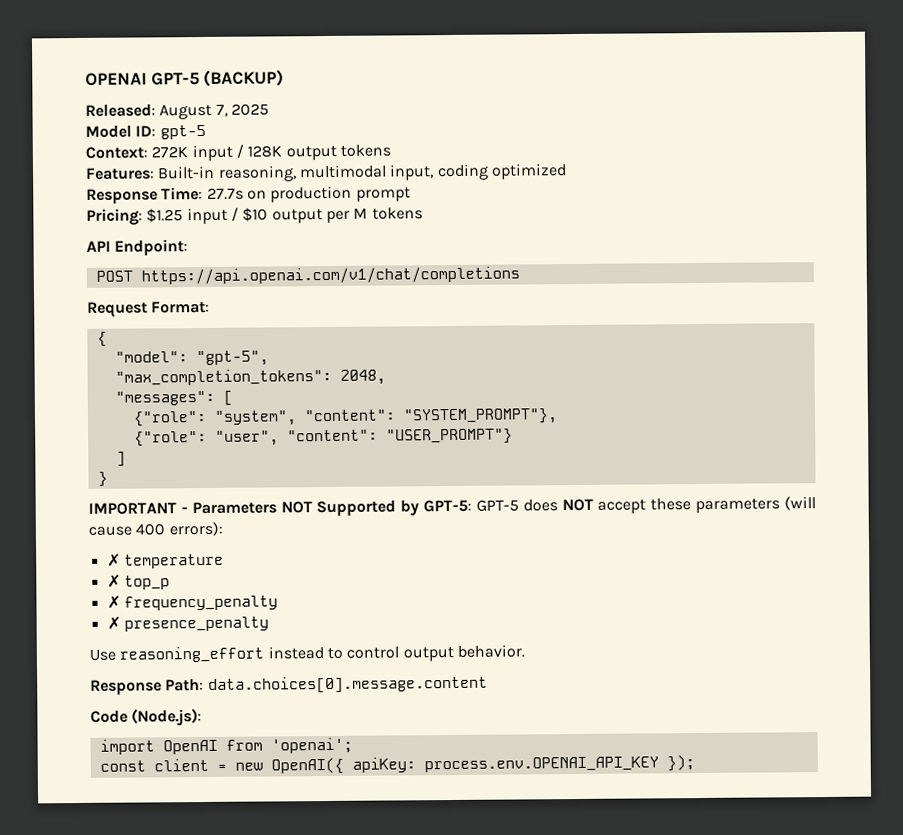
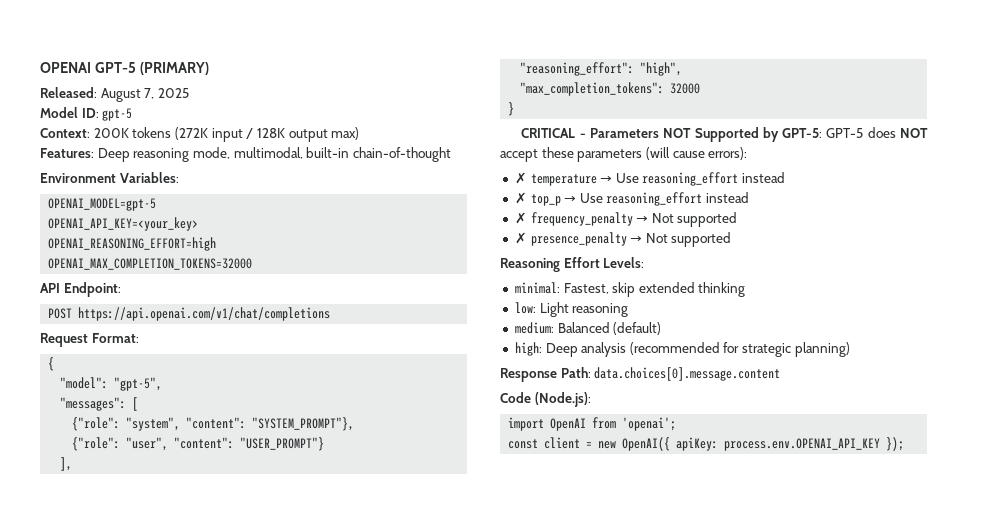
- OPENAI GPT-5 (BACKUP)
+ OPENAI GPT-5 (PRIMARY)
- Context: 272K input / 128K output tokens
+ Context: 200K tokens (272K input / 128K output max)
- Features: Built-in reasoning, multimodal input, coding optimized
- Response Time: 27.7s on production prompt
- Pricing: $1.25 input / $10 output per M tokens
+ Features: Deep reasoning mode, multimodal, built-in chain-of-thought
+ Environment Variables:
+ OPENAI_MODEL=gpt-5
+ OPENAI_API_KEY=<your_key>
+ OPENAI_REASONING_EFFORT=high
+ OPENAI_MAX_COMPLETION_TOKENS=32000
- "max_completion_tokens": 2048,
- ]
+ ],
+ "reasoning_effort": "high",
+ "max_completion_tokens": 32000
- IMPORTANT - Parameters NOT Supported by GPT-5: GPT-5 does NOT accept these parameters (will cause 400 errors):
+ CRITICAL - Parameters NOT Supported by GPT-5: GPT-5 does NOT accept these parameters (will cause errors):
- ✗ temperature
- ✗ top_p
+ ✗ temperature → Use reasoning_effort instead
+ ✗ top_p → Use reasoning_effort instead
- ✗ frequency_penalty
+ ✗ frequency_penalty → Not supported
- ✗ presence_penalty
- Use reasoning_effort instead to control output behavior.
+ ✗ presence_penalty → Not supported
+ Reasoning Effort Levels:
+ minimal: Fastest, skip extended thinking
+ low: Light reasoning
+ medium: Balanced (default)
+ high: Deep analysis (recommended for strategic planning)

